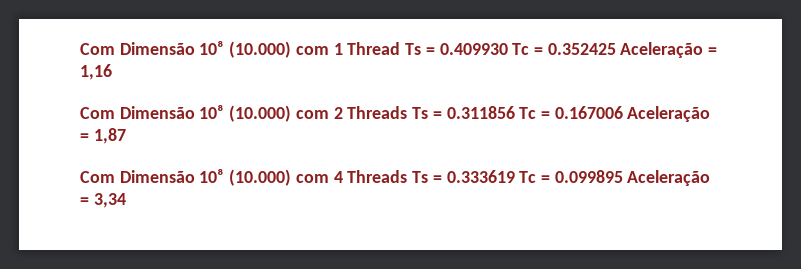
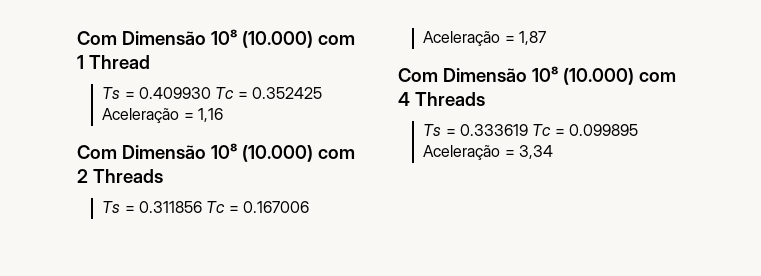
- Com Dimensão 10⁸ (10.000) com 1 Thread Ts = 0.409930 Tc = 0.352425 Aceleração = 1,16
+ Com Dimensão 10⁸ (10.000) com 1 Thread
+ Ts = 0.409930 Tc = 0.352425 Aceleração = 1,16
- Com Dimensão 10⁸ (10.000) com 2 Threads Ts = 0.311856 Tc = 0.167006 Aceleração = 1,87
+ Com Dimensão 10⁸ (10.000) com 2 Threads
+ Ts = 0.311856 Tc = 0.167006 Aceleração = 1,87
- Com Dimensão 10⁸ (10.000) com 4 Threads Ts = 0.333619 Tc = 0.099895 Aceleração = 3,34
+ Com Dimensão 10⁸ (10.000) com 4 Threads
+ Ts = 0.333619 Tc = 0.099895 Aceleração = 3,34

